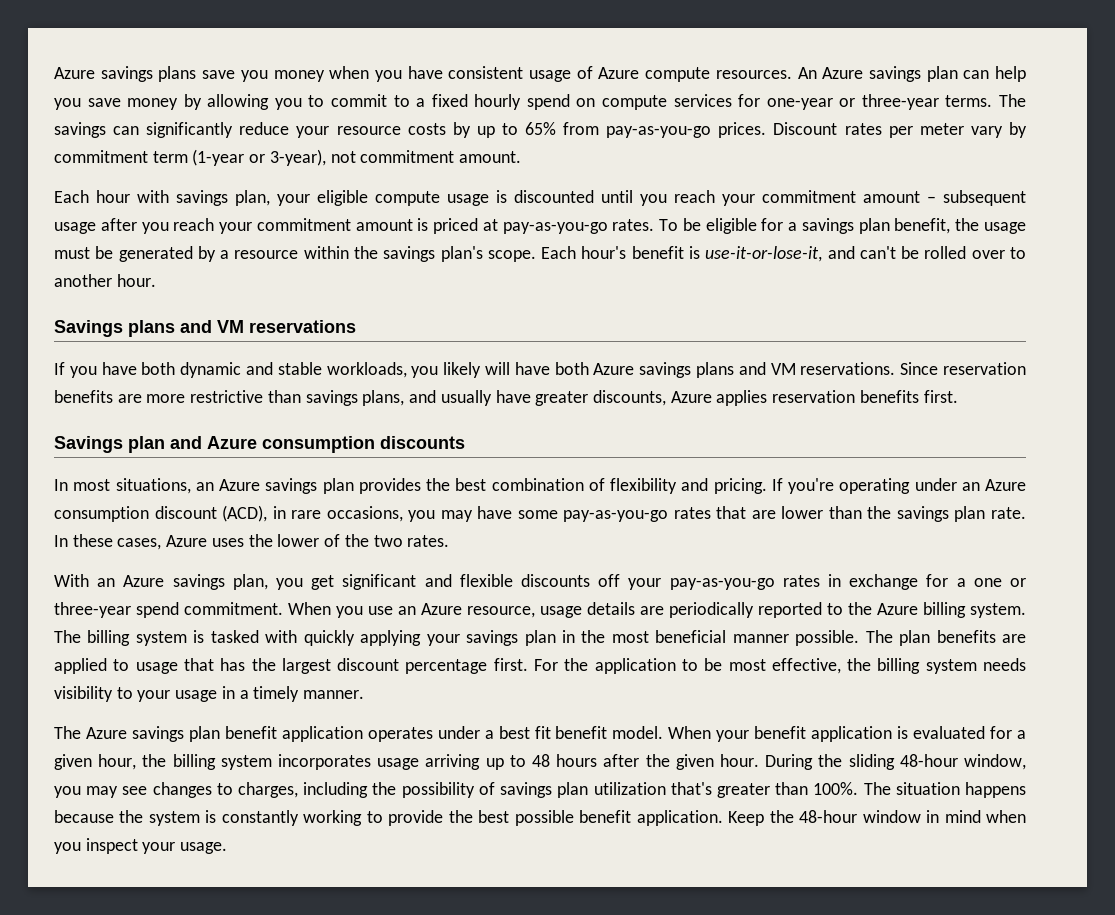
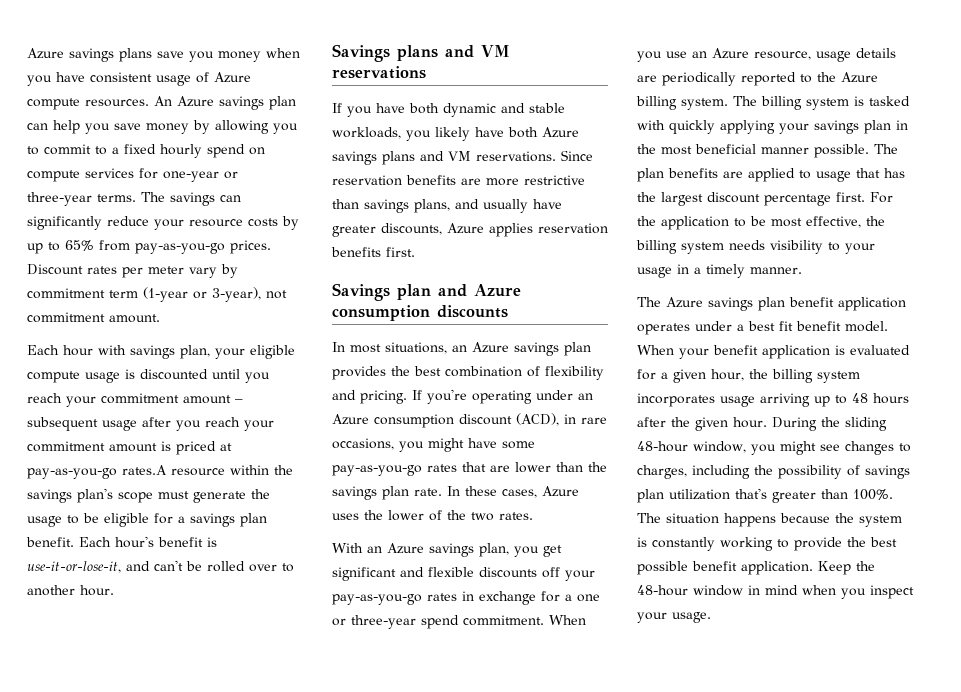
- Each hour with savings plan, your eligible compute usage is discounted until you reach your commitment amount – subsequent usage after you reach your commitment amount is priced at pay-as-you-go rates. To be eligible for a savings plan benefit, the usage must be generated by a resource within the savings plan's scope.
+ Each hour with savings plan, your eligible compute usage is discounted until you reach your commitment amount – subsequent usage after you reach your commitment amount is priced at pay-as-you-go rates.A resource within the savings plan's scope must generate the usage to be eligible for a savings plan benefit.
- If you have both dynamic and stable workloads, you likely will have both Azure savings plans and VM reservations.
+ If you have both dynamic and stable workloads, you likely have both Azure savings plans and VM reservations.
- If you're operating under an Azure consumption discount (ACD), in rare occasions, you may have some pay-as-you-go rates that are lower than the savings plan rate.
+ If you're operating under an Azure consumption discount (ACD), in rare occasions, you might have some pay-as-you-go rates that are lower than the savings plan rate.
- During the sliding 48-hour window, you may see changes to charges, including the possibility of savings plan utilization that's greater than 100%.
+ During the sliding 48-hour window, you might see changes to charges, including the possibility of savings plan utilization that's greater than 100%.

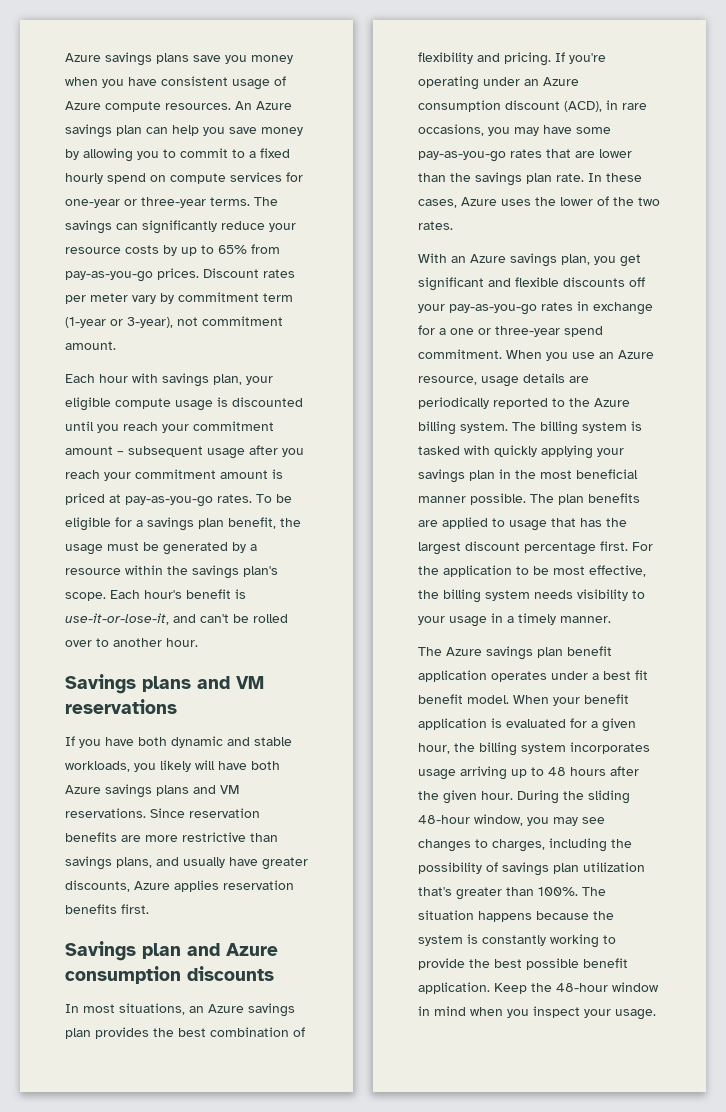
- Each hour with savings plan, your eligible compute usage is discounted until you reach your commitment amount – subsequent usage after you reach your commitment amount is priced at pay-as-you-go rates.A resource within the savings plan's scope must generate the usage to be eligible for a savings plan benefit.
+ Each hour with savings plan, your eligible compute usage is discounted until you reach your commitment amount – subsequent usage after you reach your commitment amount is priced at pay-as-you-go rates. To be eligible for a savings plan benefit, the usage must be generated by a resource within the savings plan's scope.
- If you have both dynamic and stable workloads, you likely have both Azure savings plans and VM reservations.
+ If you have both dynamic and stable workloads, you likely will have both Azure savings plans and VM reservations.
- If you're operating under an Azure consumption discount (ACD), in rare occasions, you might have some pay-as-you-go rates that are lower than the savings plan rate.
+ If you're operating under an Azure consumption discount (ACD), in rare occasions, you may have some pay-as-you-go rates that are lower than the savings plan rate.
- During the sliding 48-hour window, you might see changes to charges, including the possibility of savings plan utilization that's greater than 100%.
+ During the sliding 48-hour window, you may see changes to charges, including the possibility of savings plan utilization that's greater than 100%.

